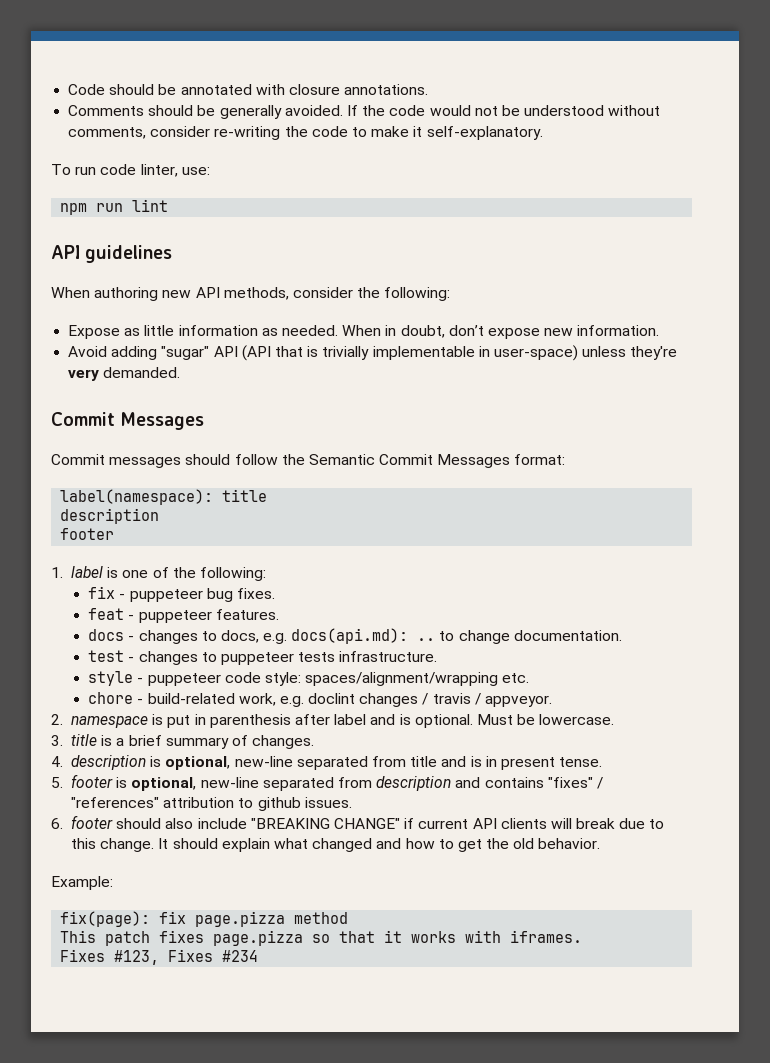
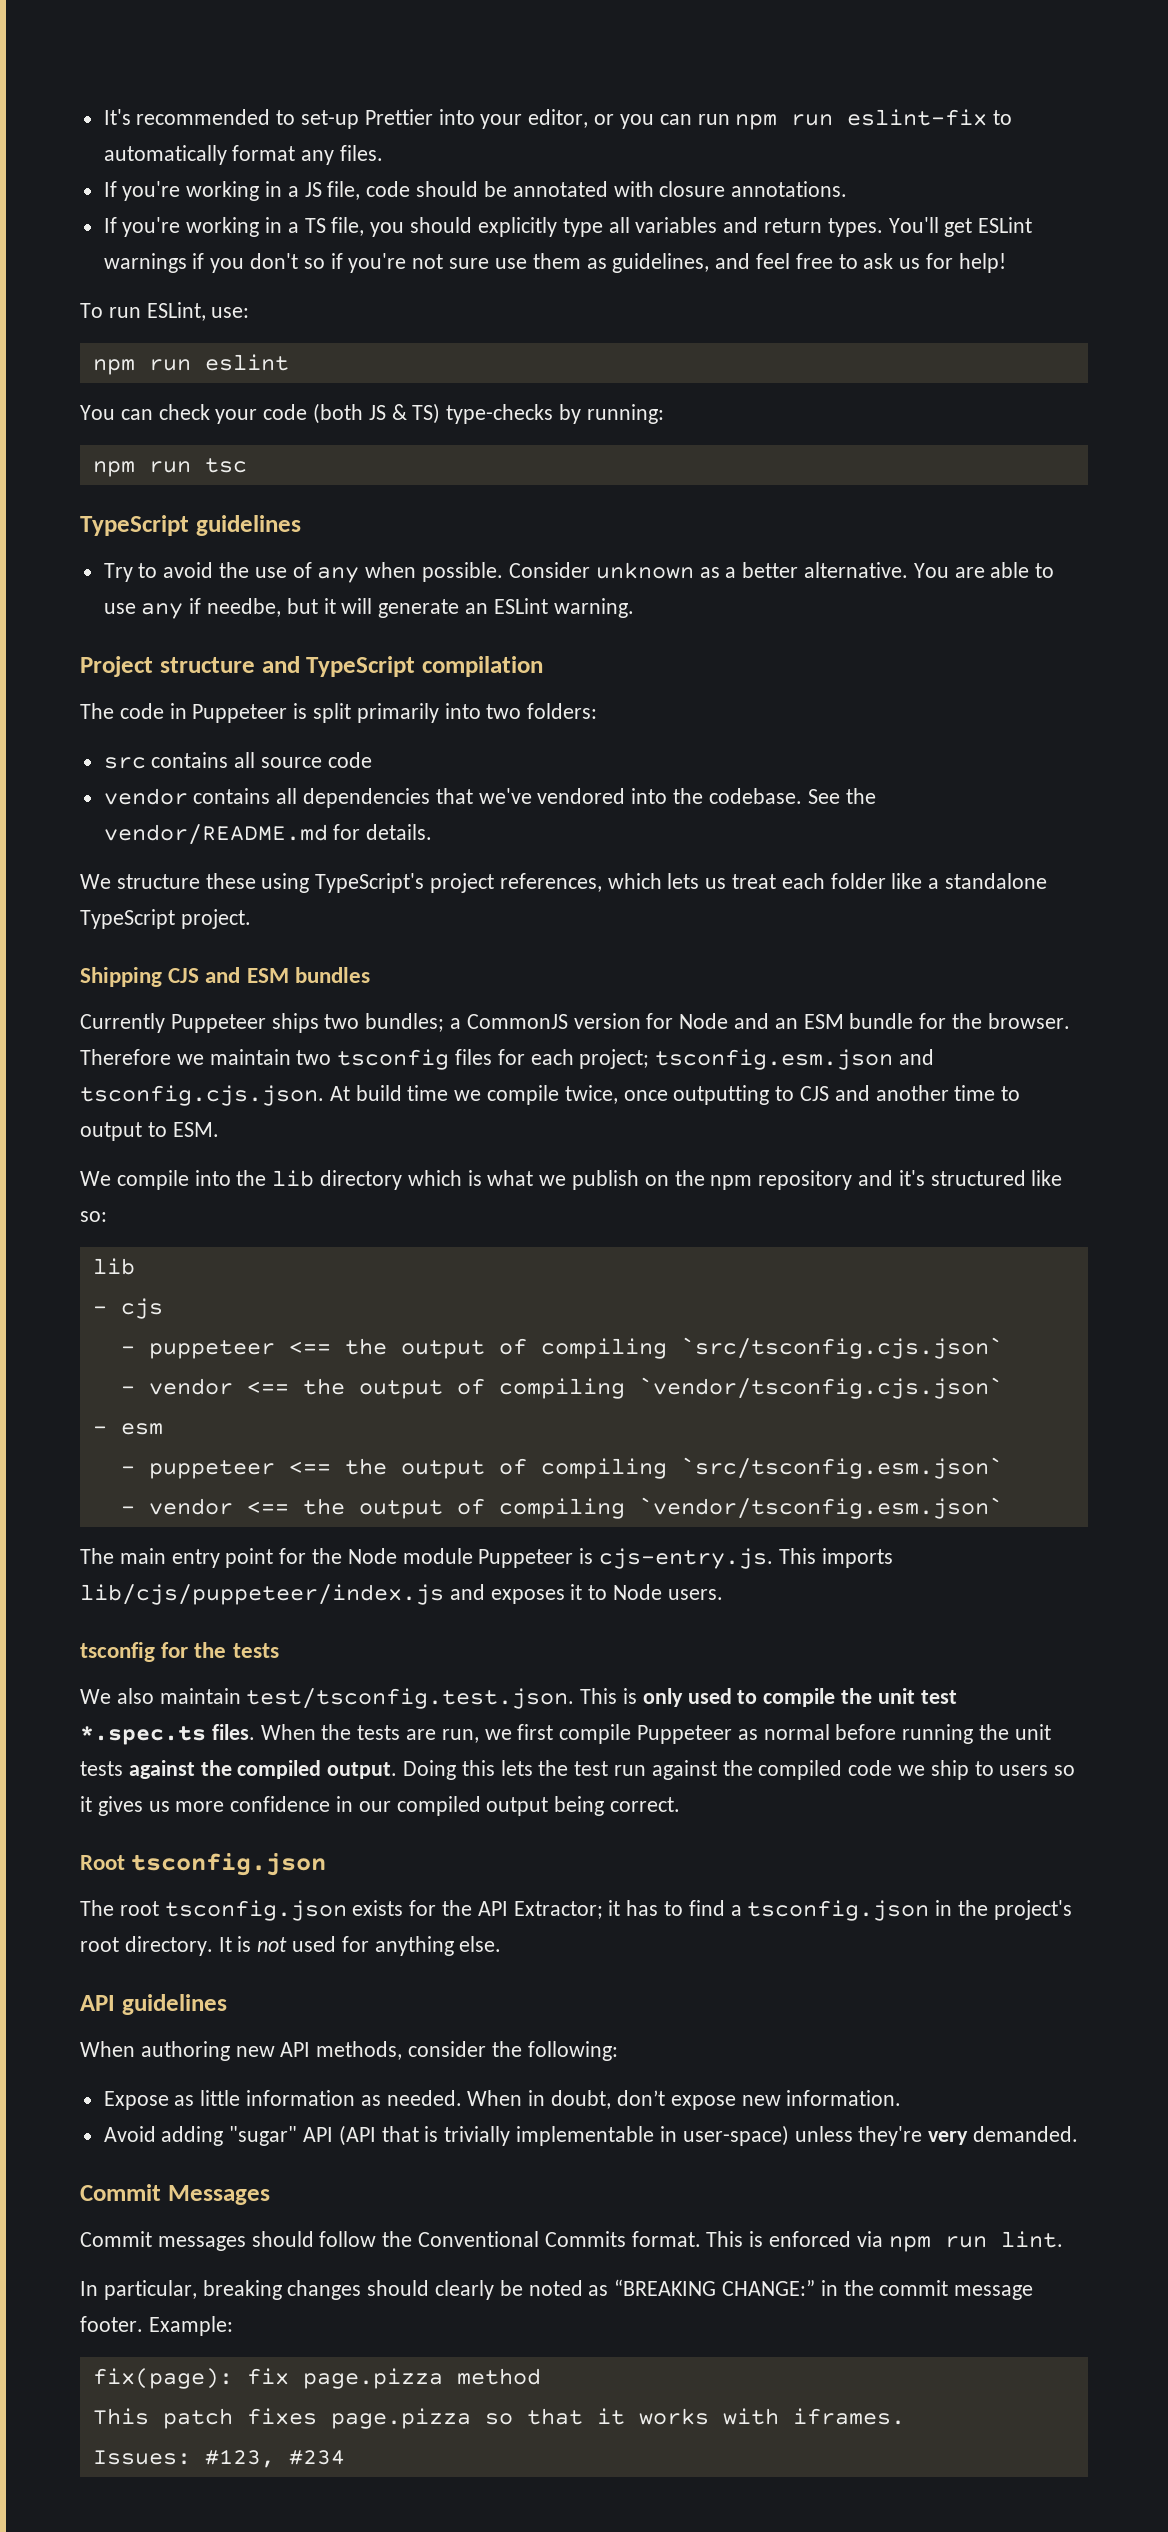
- Code should be annotated with closure annotations.
+ It's recommended to set-up Prettier into your editor, or you can run npm run eslint-fix to automatically format any files.
+ If you're working in a JS file, code should be annotated with closure annotations.
- Comments should be generally avoided. If the code would not be understood without comments, consider re-writing the code to make it self-explanatory.
+ If you're working in a TS file, you should explicitly type all variables and return types. You'll get ESLint warnings if you don't so if you're not sure use them as guidelines, and feel free to ask us for help!
- To run code linter, use:
+ To run ESLint, use:
- npm run lint
+ npm run eslint
+ You can check your code (both JS & TS) type-checks by running:
+ npm run tsc
+ TypeScript guidelines
+ Try to avoid the use of any when possible. Consider unknown as a better alternative. You are able to use any if needbe, but it will generate an ESLint warning.
+ Project structure and TypeScript compilation
+ The code in Puppeteer is split primarily into two folders:
+ src contains all source code
+ vendor contains all dependencies that we've vendored into the codebase. See the vendor/README.md for details.
+ We structure these using TypeScript's project references, which lets us treat each folder like a standalone TypeScript project.
+ Shipping CJS and ESM bundles
+ Currently Puppeteer ships two bundles; a CommonJS version for Node and an ESM bundle for the browser. Therefore we maintain two tsconfig files for each project; tsconfig.esm.json and tsconfig.cjs.json. At build time we compile twice, once outputting to CJS and another time to output to ESM.
+ We compile into the lib directory which is what we publish on the npm repository and it's structured like so:
+ lib
+ - cjs
+ - puppeteer <== the output of compiling `src/tsconfig.cjs.json`
+ - vendor <== the output of compiling `vendor/tsconfig.cjs.json`
+ - esm
+ - puppeteer <== the output of compiling `src/tsconfig.esm.json`
+ - vendor <== the output of compiling `vendor/tsconfig.esm.json`
+ The main entry point for the Node module Puppeteer is cjs-entry.js. This imports lib/cjs/puppeteer/index.js and exposes it to Node users.
+ tsconfig for the tests
+ We also maintain test/tsconfig.test.json. This is only used to compile the unit test *.spec.ts files. When the tests are run, we first compile Puppeteer as normal before running the unit tests against the compiled output. Doing this lets the test run against the compiled code we ship to users so it gives us more confidence in our compiled output being correct.
+ Root tsconfig.json
+ The root tsconfig.json exists for the API Extractor; it has to find a tsconfig.json in the project's root directory. It is not used for anything else.
- Commit messages should follow the Semantic Commit Messages format:
- label(namespace): title
- description
- footer
- 1. label is one of the following:
- fix - puppeteer bug fixes.
- feat - puppeteer features.
- docs - changes to docs, e.g. docs(api.md): .. to change documentation.
- test - changes to puppeteer tests infrastructure.
- style - puppeteer code style: spaces/alignment/wrapping etc.
- chore - build-related work, e.g. doclint changes / travis / appveyor.
- 2. namespace is put in parenthesis after label and is optional. Must be lowercase.
- 3. title is a brief summary of changes.
- 4. description is optional, new-line separated from title and is in present tense.
- 5. footer is optional, new-line separated from description and contains "fixes" / "references" attribution to github issues.
- 6. footer should also include "BREAKING CHANGE" if current API clients will break due to this change. It should explain what changed and how to get the old behavior.
- Example:
+ Commit messages should follow the Conventional Commits format. This is enforced via npm run lint.
+ In particular, breaking changes should clearly be noted as “BREAKING CHANGE:” in the commit message footer. Example:
- Fixes #123, Fixes #234
+ Issues: #123, #234

